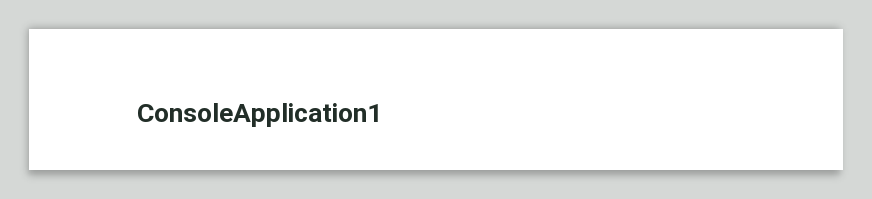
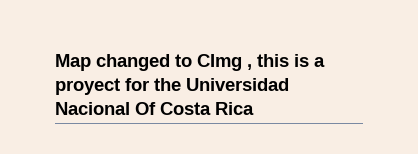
- ConsoleApplication1
+ Map changed to CImg , this is a proyect for the Universidad Nacional Of Costa Rica

